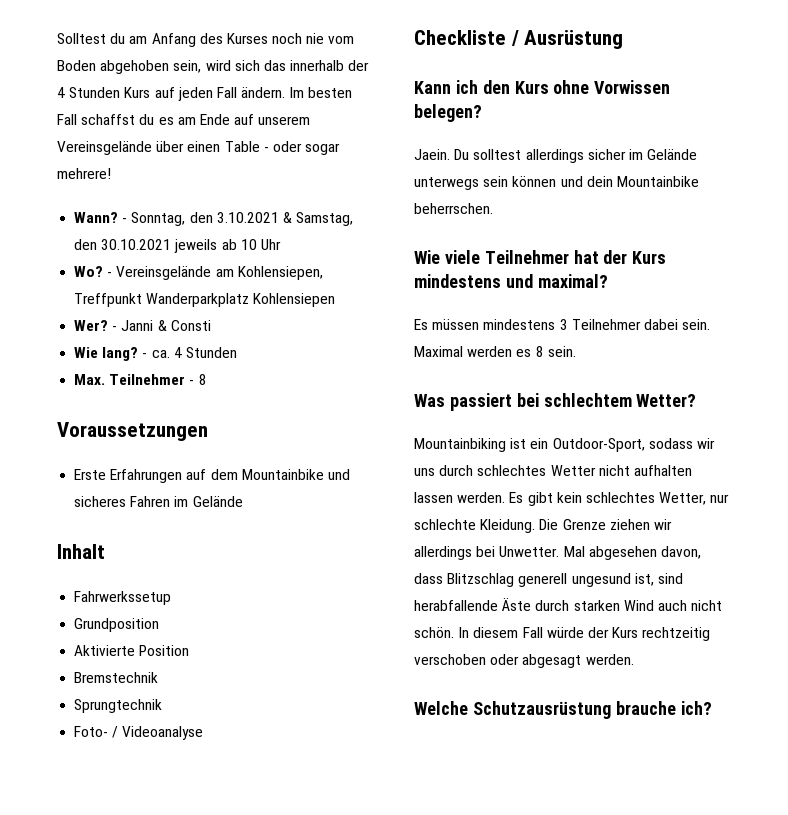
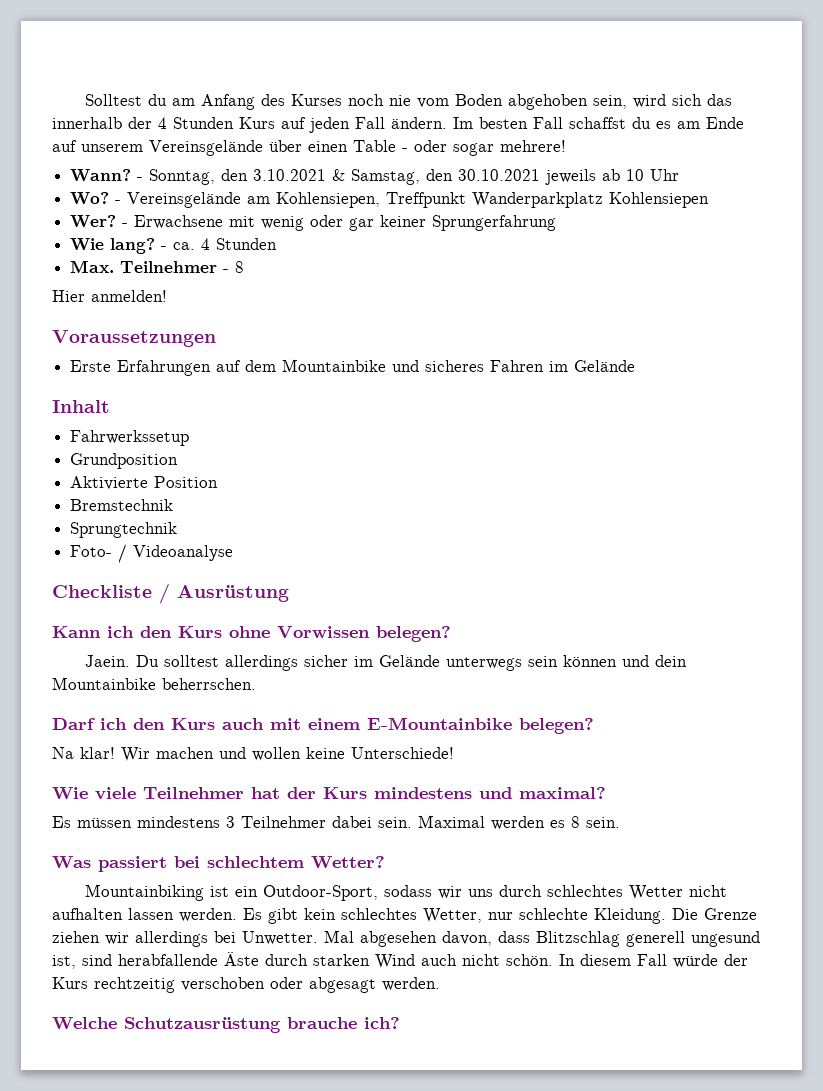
- - Janni & Consti
+ - Erwachsene mit wenig oder gar keiner Sprungerfahrung
+ Hier anmelden!
+ Darf ich den Kurs auch mit einem E-Mountainbike belegen?
+ Na klar! Wir machen und wollen keine Unterschiede!

